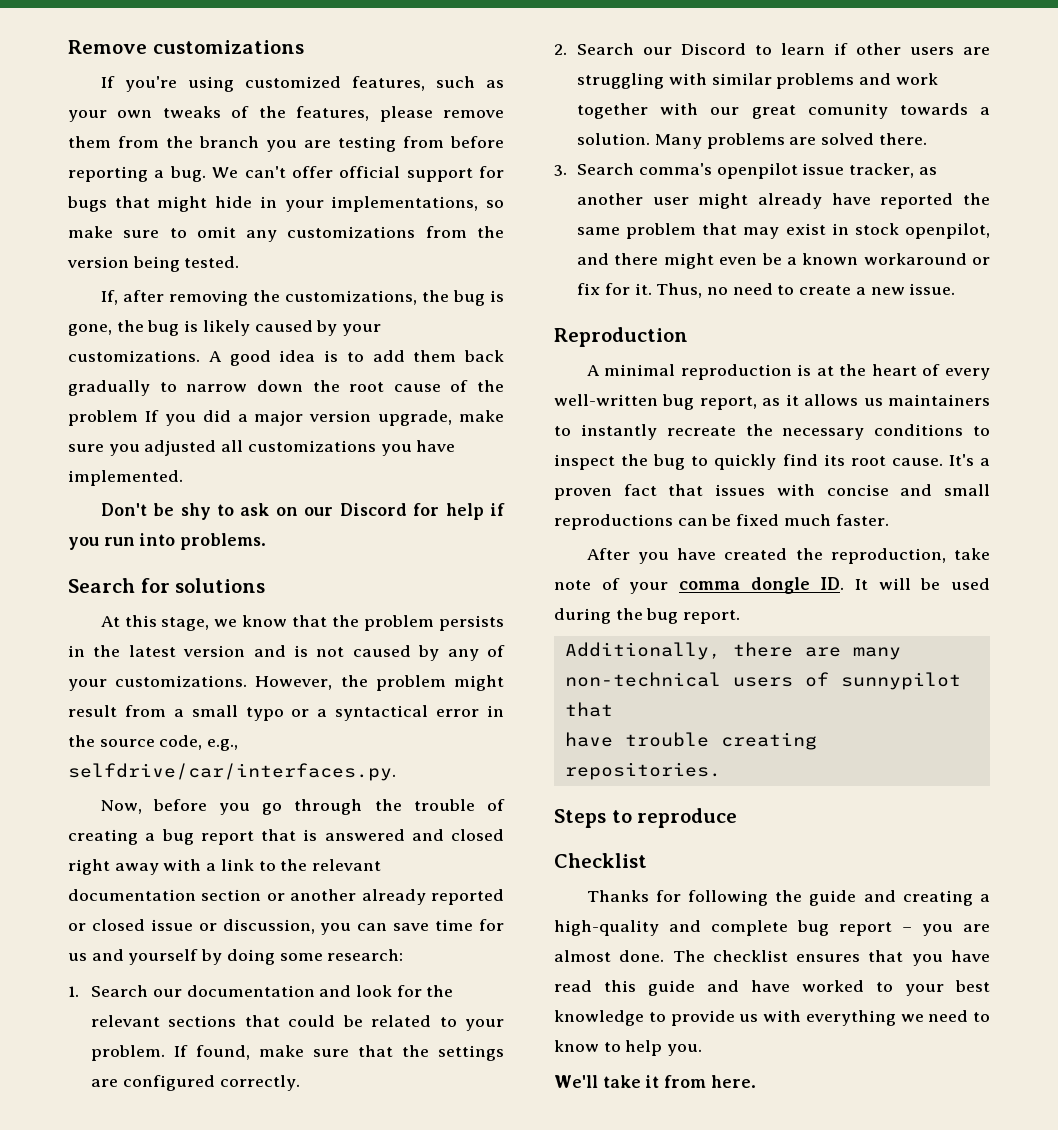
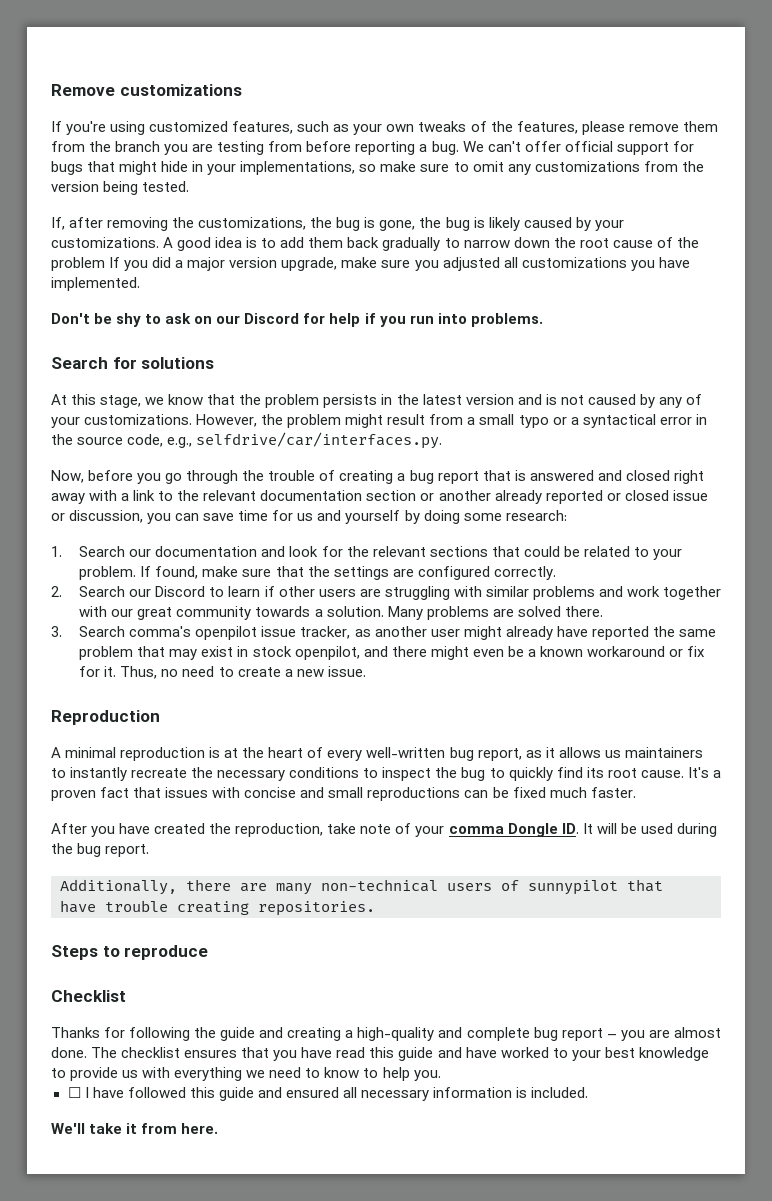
- 2. Search our Discord to learn if other users are struggling with similar problems and work together with our great comunity towards a solution.
+ 2. Search our Discord to learn if other users are struggling with similar problems and work together with our great community towards a solution.
- After you have created the reproduction, take note of your comma dongle ID. It will be used during the bug report.
+ After you have created the reproduction, take note of your comma Dongle ID. It will be used during the bug report.
+ ☐ I have followed this guide and ensured all necessary information is included.

